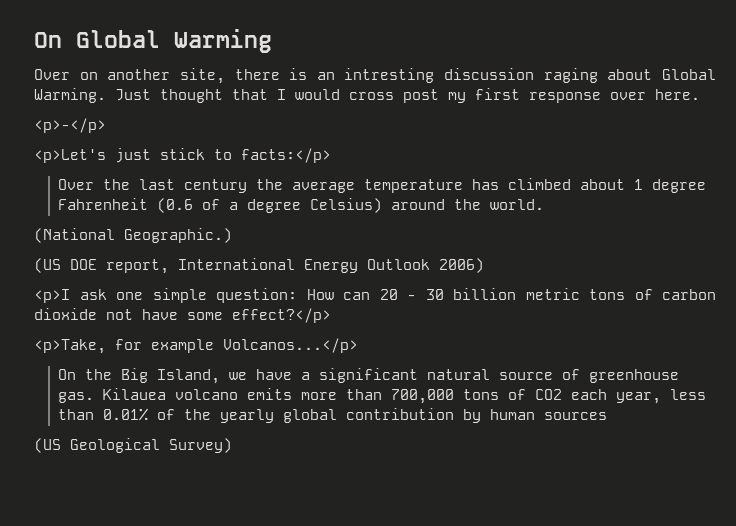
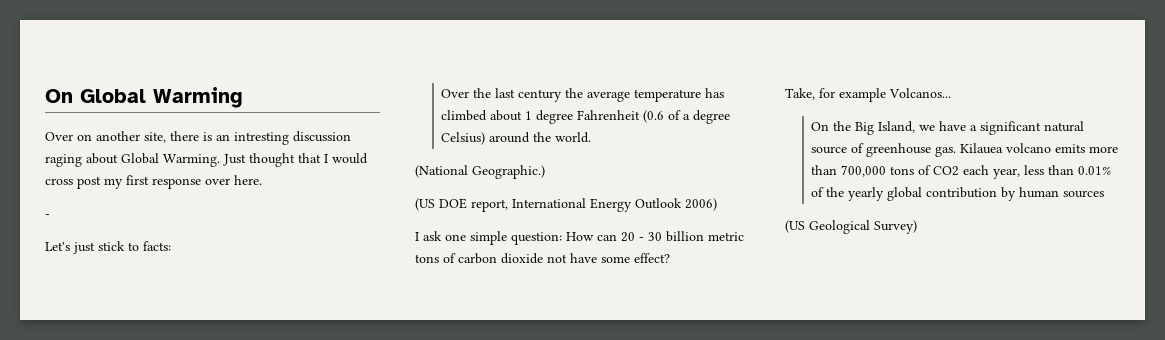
  Just thought that I would cross post my first response over here.
- <p>-</p>
- <p>Let's just stick to facts:</p>
+ -
+ Let's just stick to facts:
- <p>I ask one simple question: How can 20 - 30 billion metric tons of carbon dioxide not have some effect?</p>
- <p>Take, for example Volcanos...</p>
+ I ask one simple question: How can 20 - 30 billion metric tons of carbon dioxide not have some effect?
+ Take, for example Volcanos...

